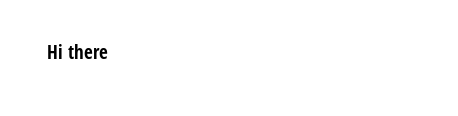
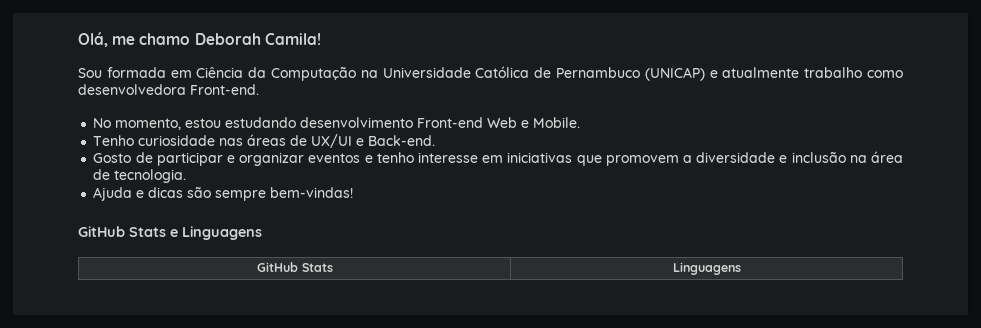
- Hi there
+ Olá, me chamo Deborah Camila!
+ Sou formada em Ciência da Computação na Universidade Católica de Pernambuco (UNICAP) e atualmente trabalho como desenvolvedora Front-end.
+ No momento, estou estudando desenvolvimento Front-end Web e Mobile.
+ Tenho curiosidade nas áreas de UX/UI e Back-end.
+ Gosto de participar e organizar eventos e tenho interesse em iniciativas que promovem a diversidade e inclusão na área de tecnologia.
+ Ajuda e dicas são sempre bem-vindas!
+ GitHub Stats e Linguagens
+ GitHub Stats | Linguagens

